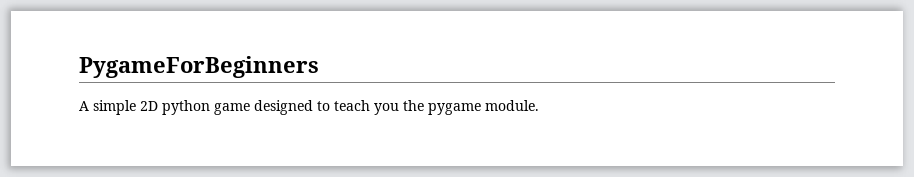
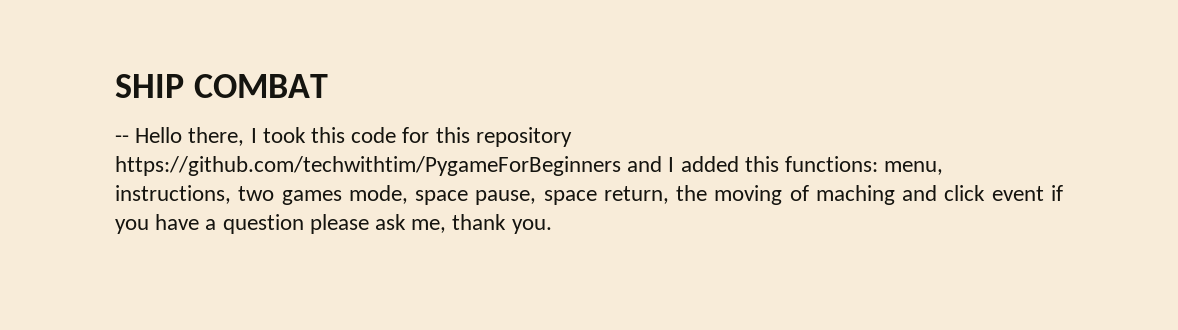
- PygameForBeginners
- A simple 2D python game designed to teach you the pygame module.
+ SHIP COMBAT
+ -- Hello there, I took this code for this repository https://github.com/techwithtim/PygameForBeginners and I added this functions: menu, instructions, two games mode, space pause, space return, the moving of maching and click event if you have a question please ask me, thank you.

